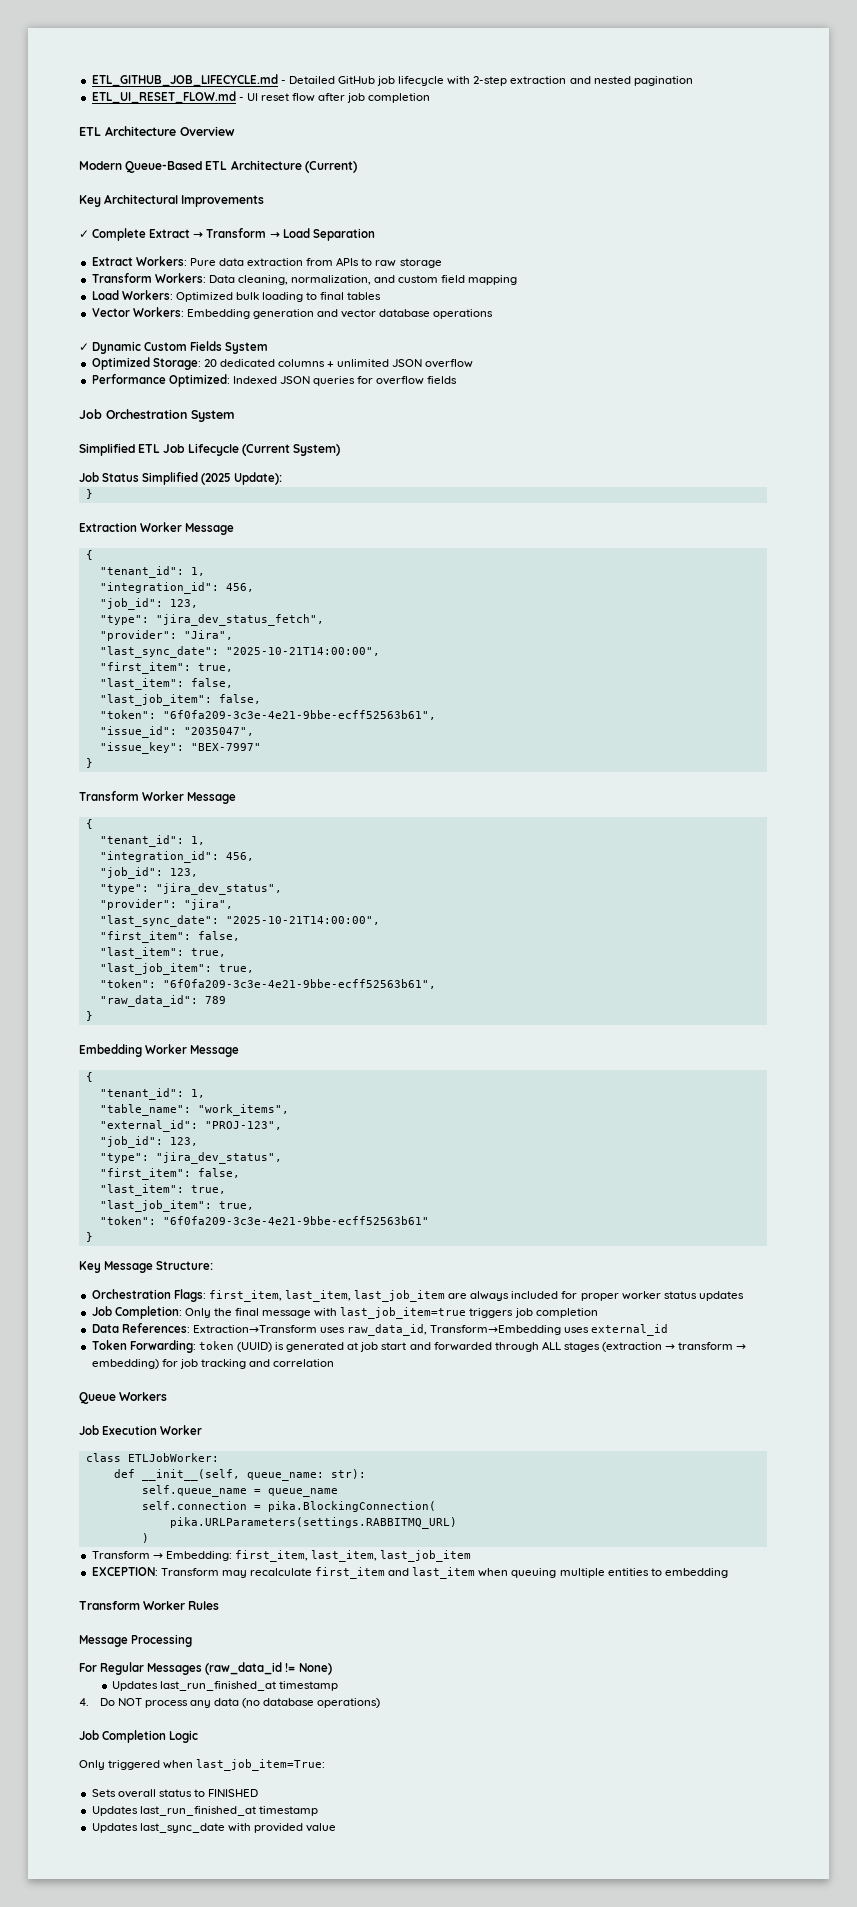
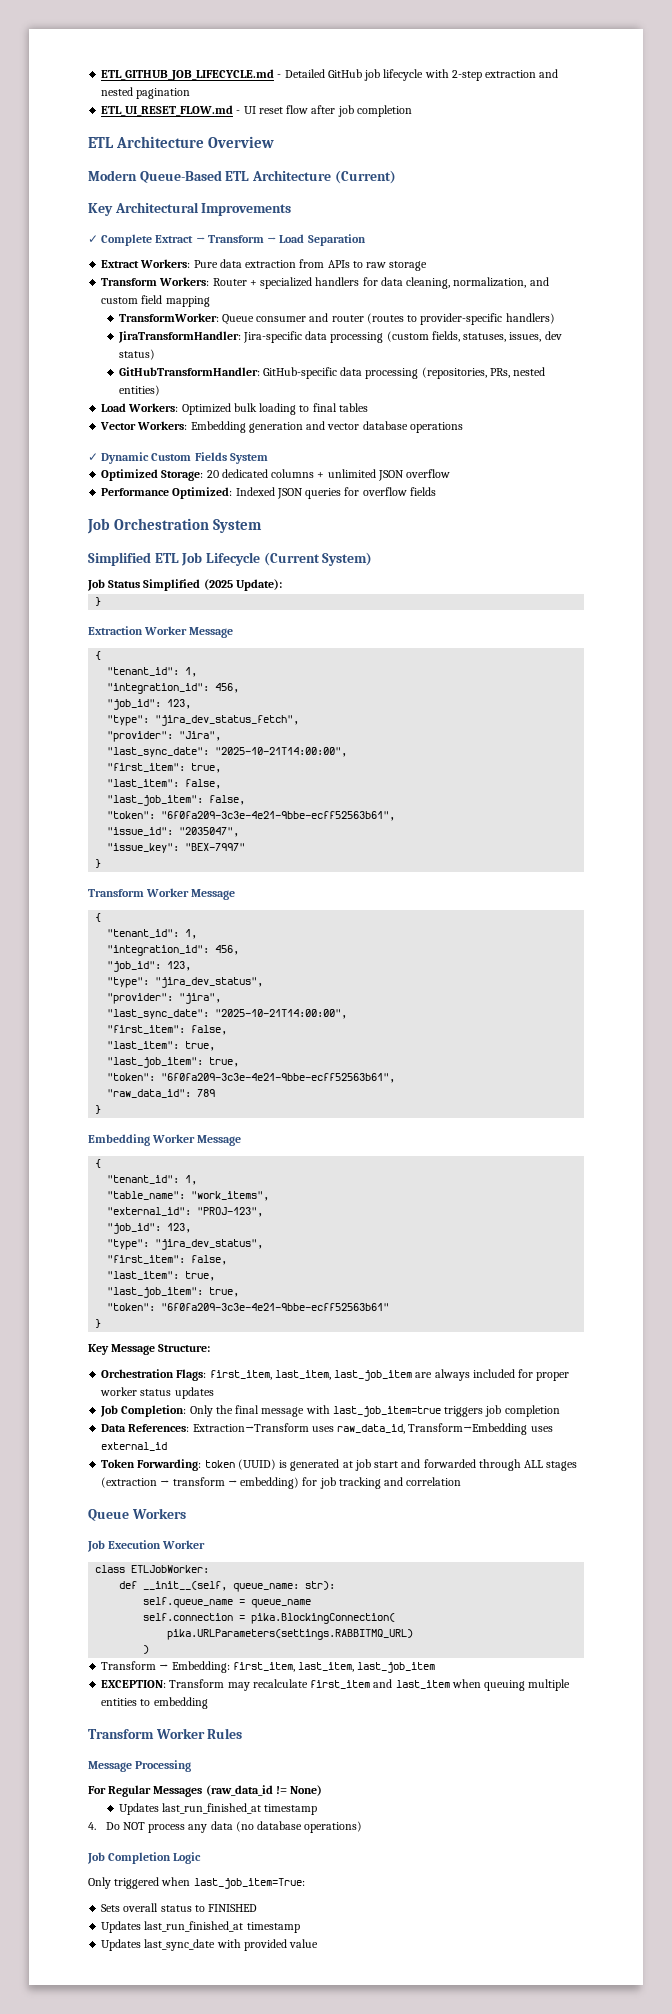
- Transform Workers: Data cleaning, normalization, and custom field mapping
+ Transform Workers: Router + specialized handlers for data cleaning, normalization, and custom field mapping
+ TransformWorker: Queue consumer and router (routes to provider-specific handlers)
+ JiraTransformHandler: Jira-specific data processing (custom fields, statuses, issues, dev status)
+ GitHubTransformHandler: GitHub-specific data processing (repositories, PRs, nested entities)

